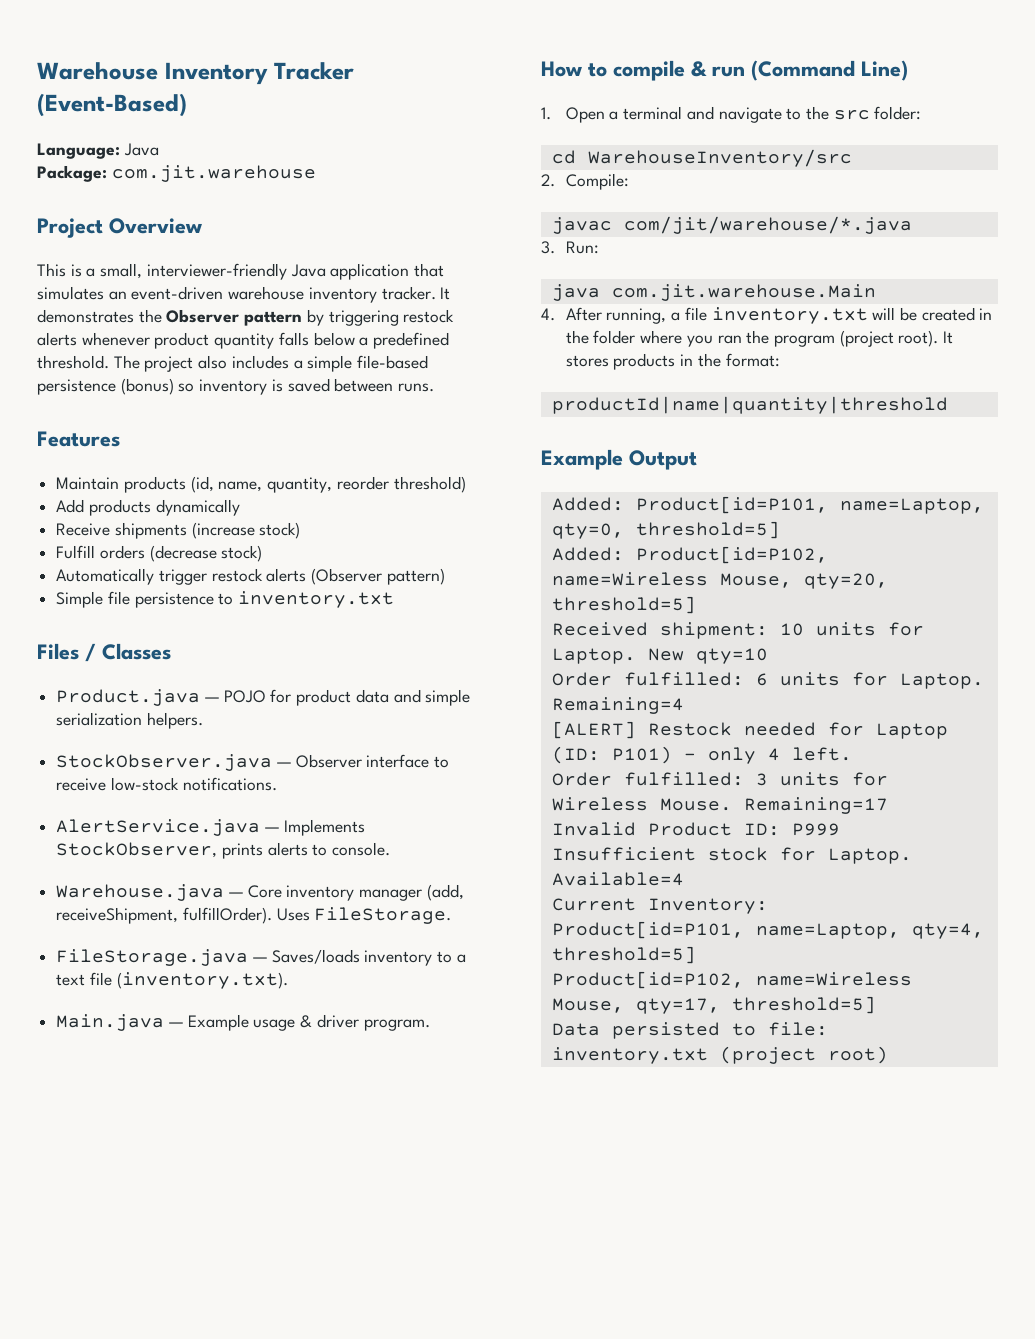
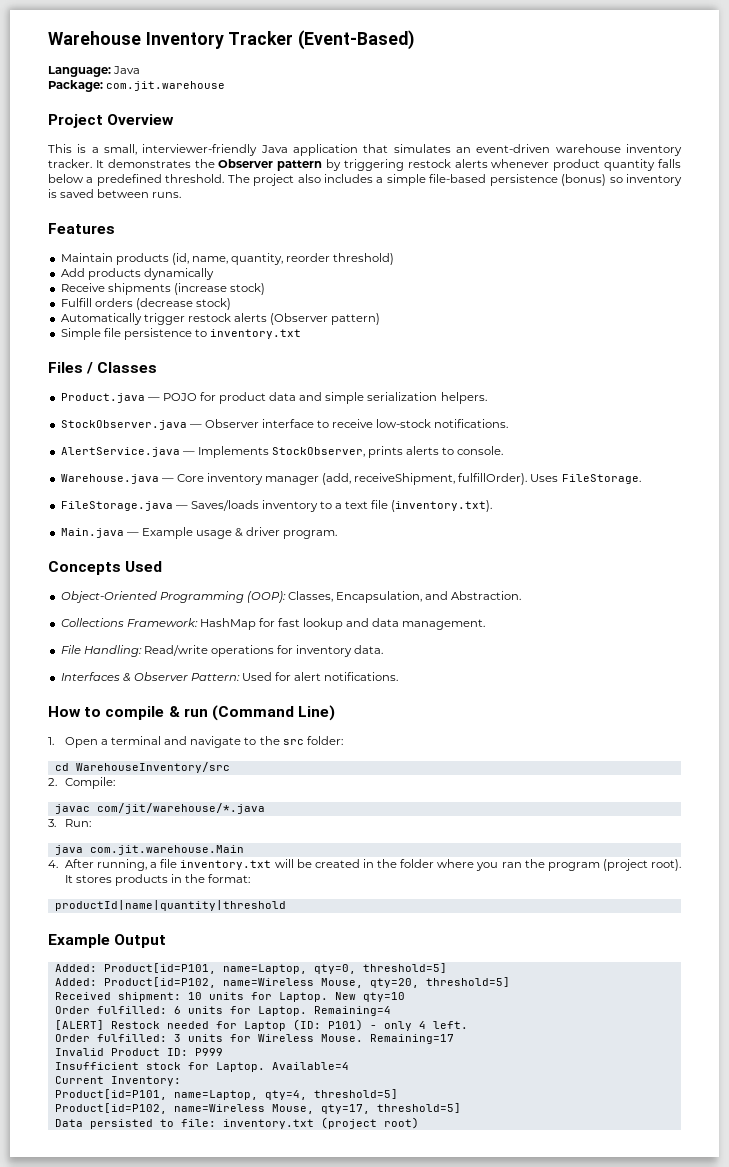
+ Concepts Used
+ Object-Oriented Programming (OOP): Classes, Encapsulation, and Abstraction.
+ Collections Framework: HashMap for fast lookup and data management.
+ File Handling: Read/write operations for inventory data.
+ Interfaces & Observer Pattern: Used for alert notifications.

